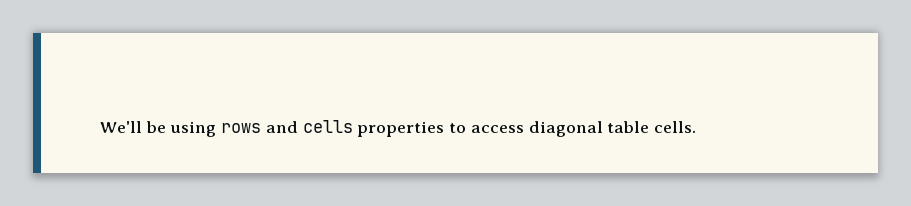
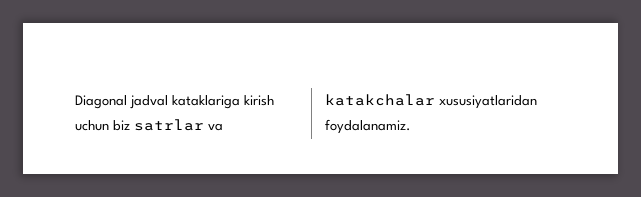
- We'll be using rows and cells properties to access diagonal table cells.
+ Diagonal jadval kataklariga kirish uchun biz satrlar va katakchalar xususiyatlaridan foydalanamiz.

